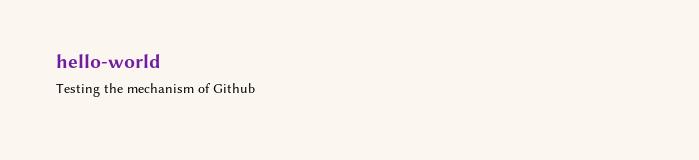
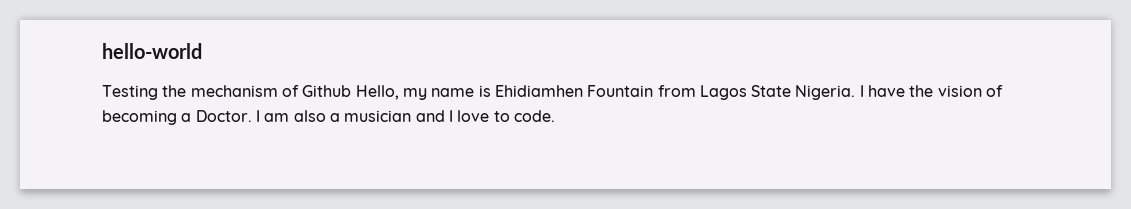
- Testing the mechanism of Github
+ Testing the mechanism of Github Hello, my name is Ehidiamhen Fountain from Lagos State Nigeria. I have the vision of becoming a Doctor. I am also a musician and I love to code.

